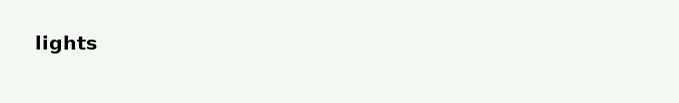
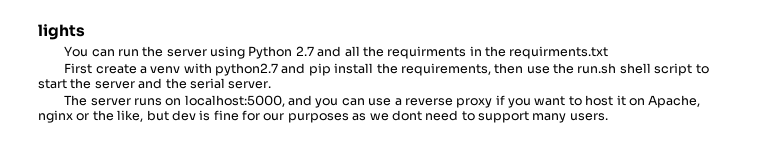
+ You can run the server using Python 2.7 and all the requirments in the requirments.txt
+ First create a venv with python2.7 and pip install the requirements, then use the run.sh shell script to start the server and the serial server.
+ The server runs on localhost:5000, and you can use a reverse proxy if you want to host it on Apache, nginx or the like, but dev is fine for our purposes as we dont need to support many users.

